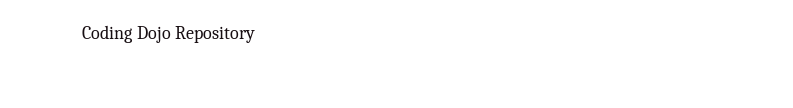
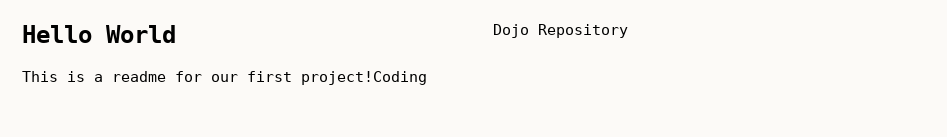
- Coding Dojo Repository
+ Hello World
+ This is a readme for our first project!Coding Dojo Repository

